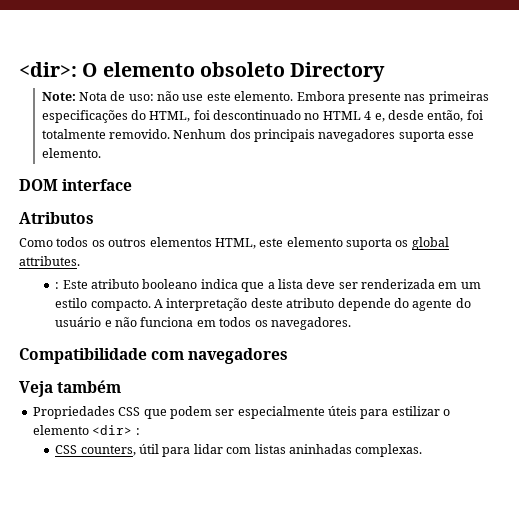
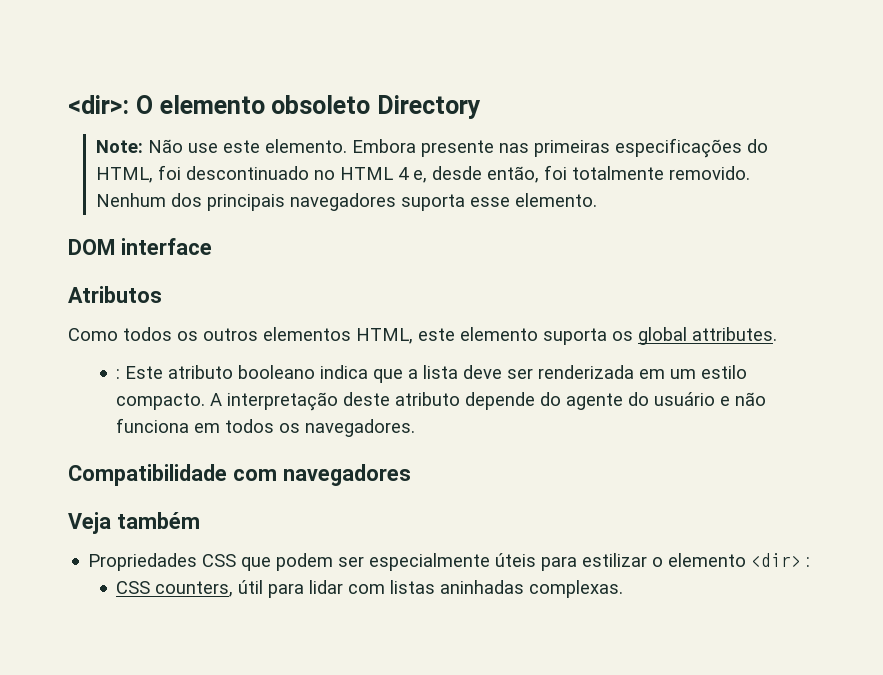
- Note: Nota de uso: não use este elemento.
+ Note: Não use este elemento.

